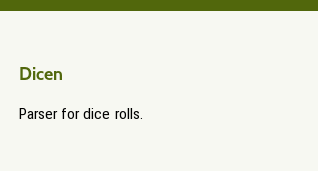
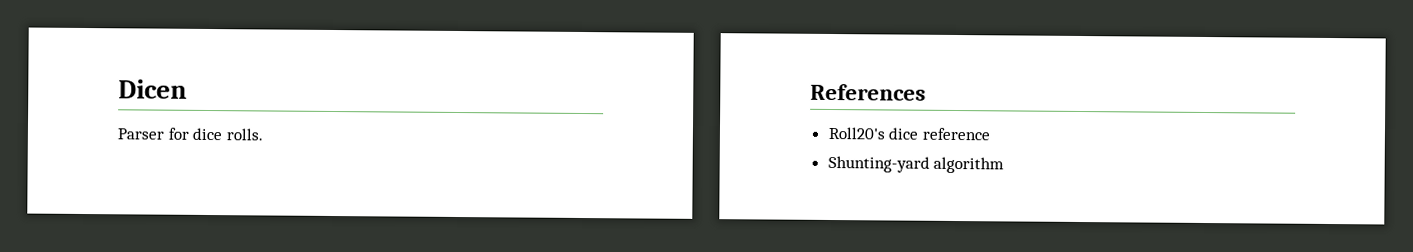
+ References
+ Roll20's dice reference
+ Shunting-yard algorithm

